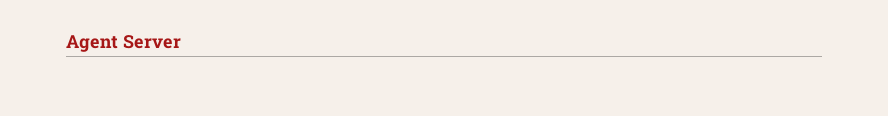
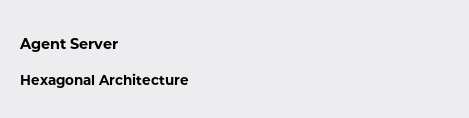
+ Hexagonal Architecture

